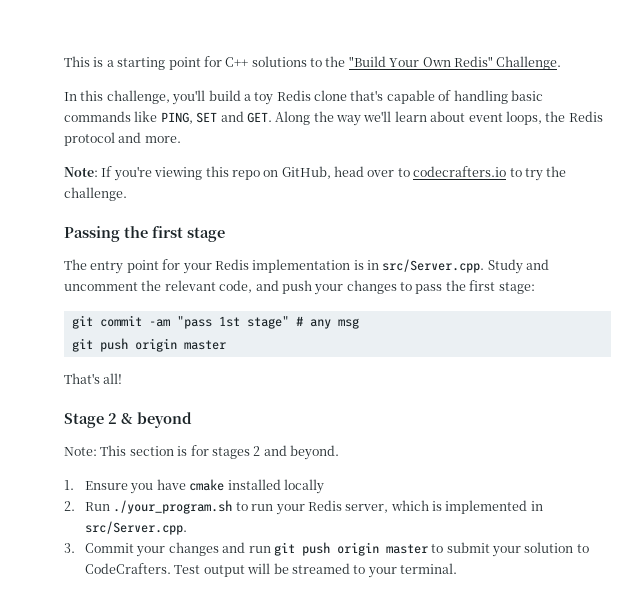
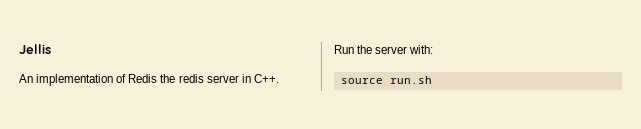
- This is a starting point for C++ solutions to the "Build Your Own Redis" Challenge.
- In this challenge, you'll build a toy Redis clone that's capable of handling basic commands like PING, SET and GET. Along the way we'll learn about event loops, the Redis protocol and more.
- Note: If you're viewing this repo on GitHub, head over to codecrafters.io to try the challenge.
- Passing the first stage
- The entry point for your Redis implementation is in src/Server.cpp. Study and uncomment the relevant code, and push your changes to pass the first stage:
- git commit -am "pass 1st stage" # any msg
- git push origin master
- That's all!
- Stage 2 & beyond
- Note: This section is for stages 2 and beyond.
- 1. Ensure you have cmake installed locally
- 2. Run ./your_program.sh to run your Redis server, which is implemented in src/Server.cpp.
- 3. Commit your changes and run git push origin master to submit your solution to CodeCrafters. Test output will be streamed to your terminal.
+ Jellis
+ An implementation of Redis the redis server in C++.
+ Run the server with:
+ source run.sh

